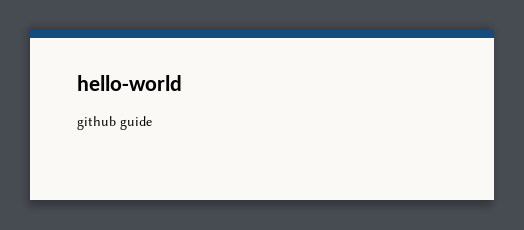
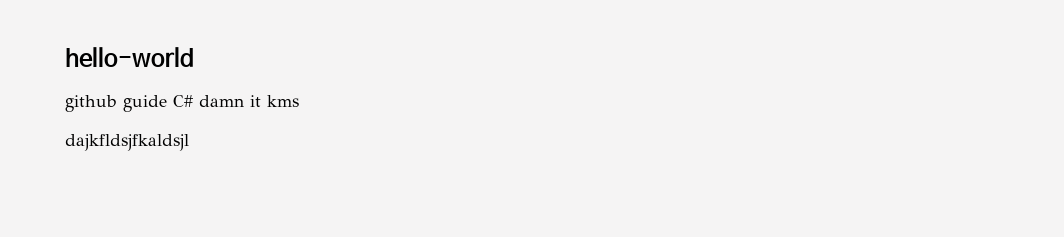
- github guide
+ github guide C# damn it kms
+ dajkfldsjfkaldsjl

